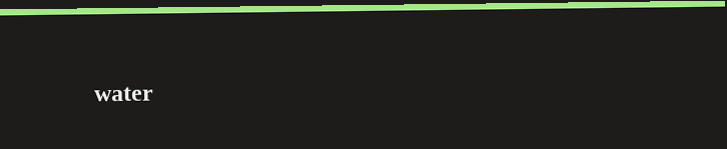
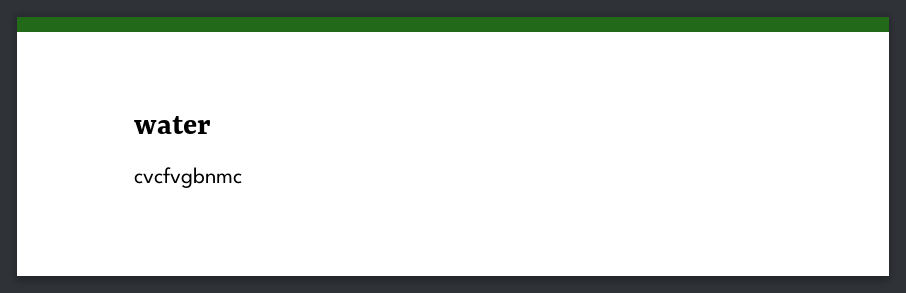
+ cvcfvgbnmc

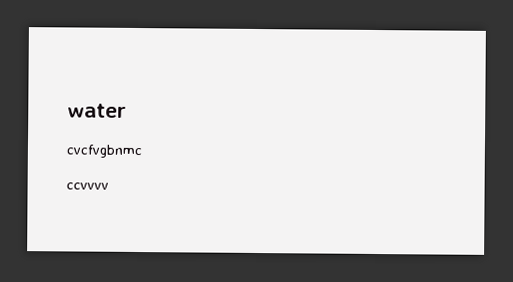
+ ccvvvv

